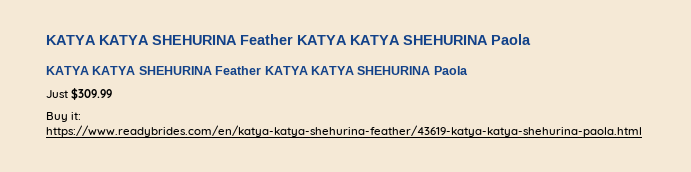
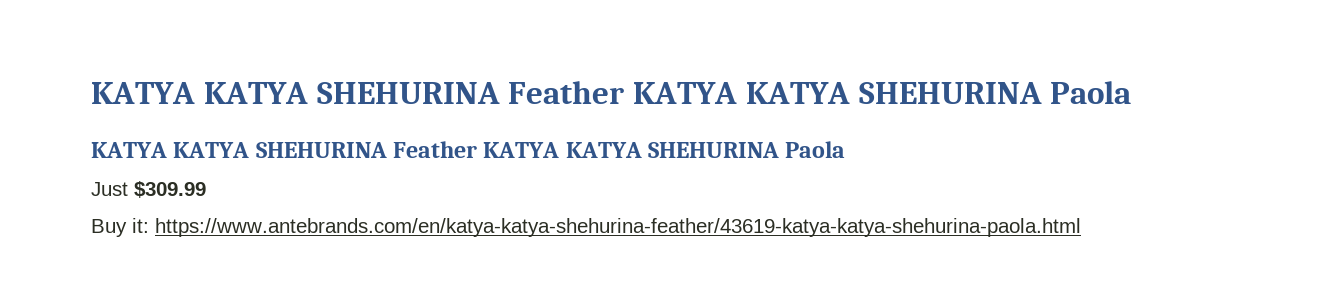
- Buy it: https://www.readybrides.com/en/katya-katya-shehurina-feather/43619-katya-katya-shehurina-paola.html
+ Buy it: https://www.antebrands.com/en/katya-katya-shehurina-feather/43619-katya-katya-shehurina-paola.html

